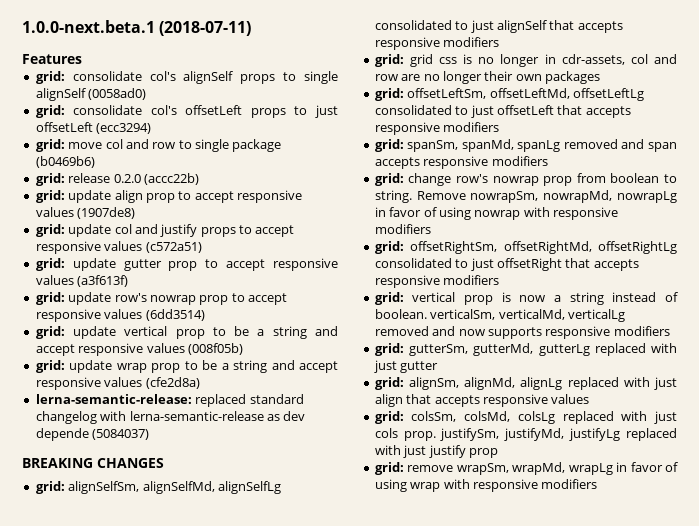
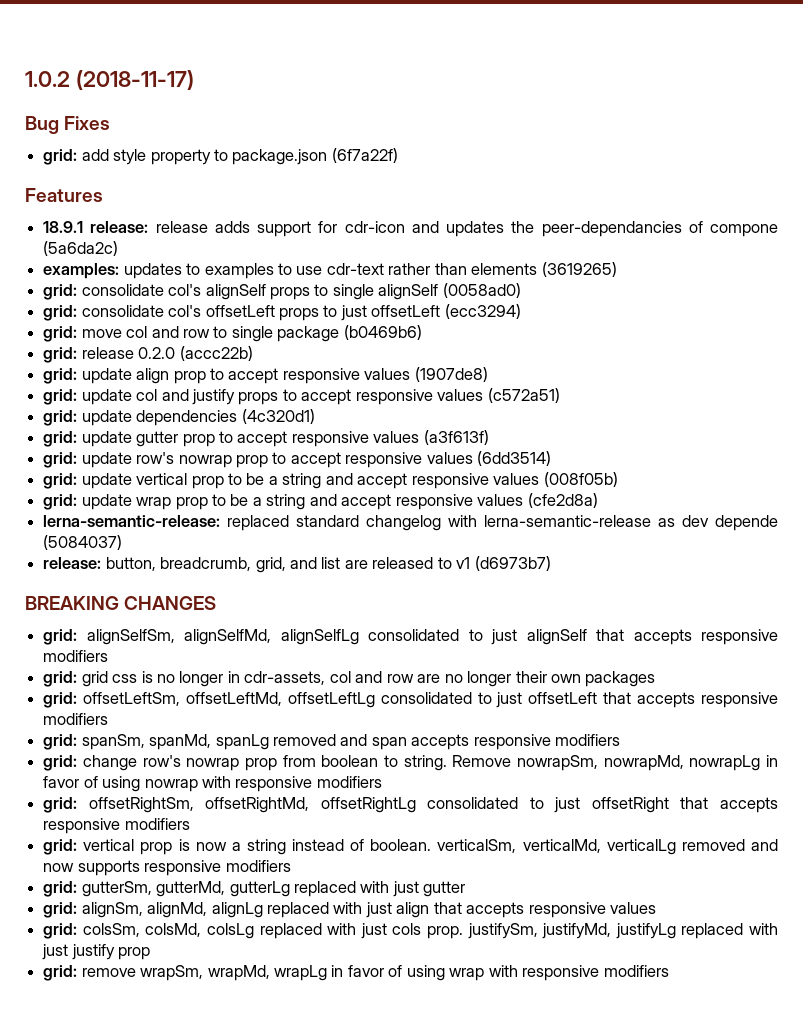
- 1.0.0-next.beta.1 (2018-07-11)
+ 1.0.2 (2018-11-17)
+ Bug Fixes
+ grid: add style property to package.json (6f7a22f)
  Features
+ 18.9.1 release: release adds support for cdr-icon and updates the peer-dependancies of compone (5a6da2c)
+ examples: updates to examples to use cdr-text rather than elements (3619265)
+ grid: update dependencies (4c320d1)
+ release: button, breadcrumb, grid, and list are released to v1 (d6973b7)

